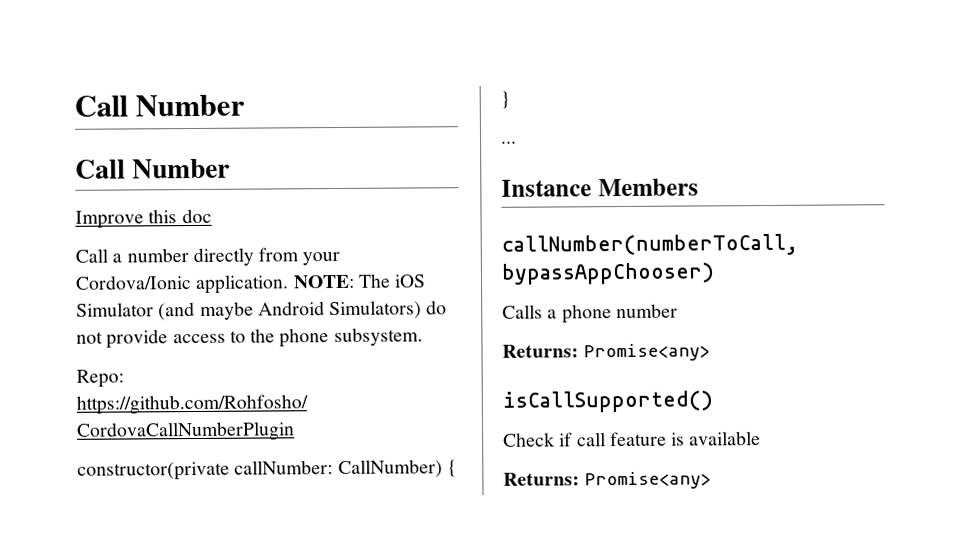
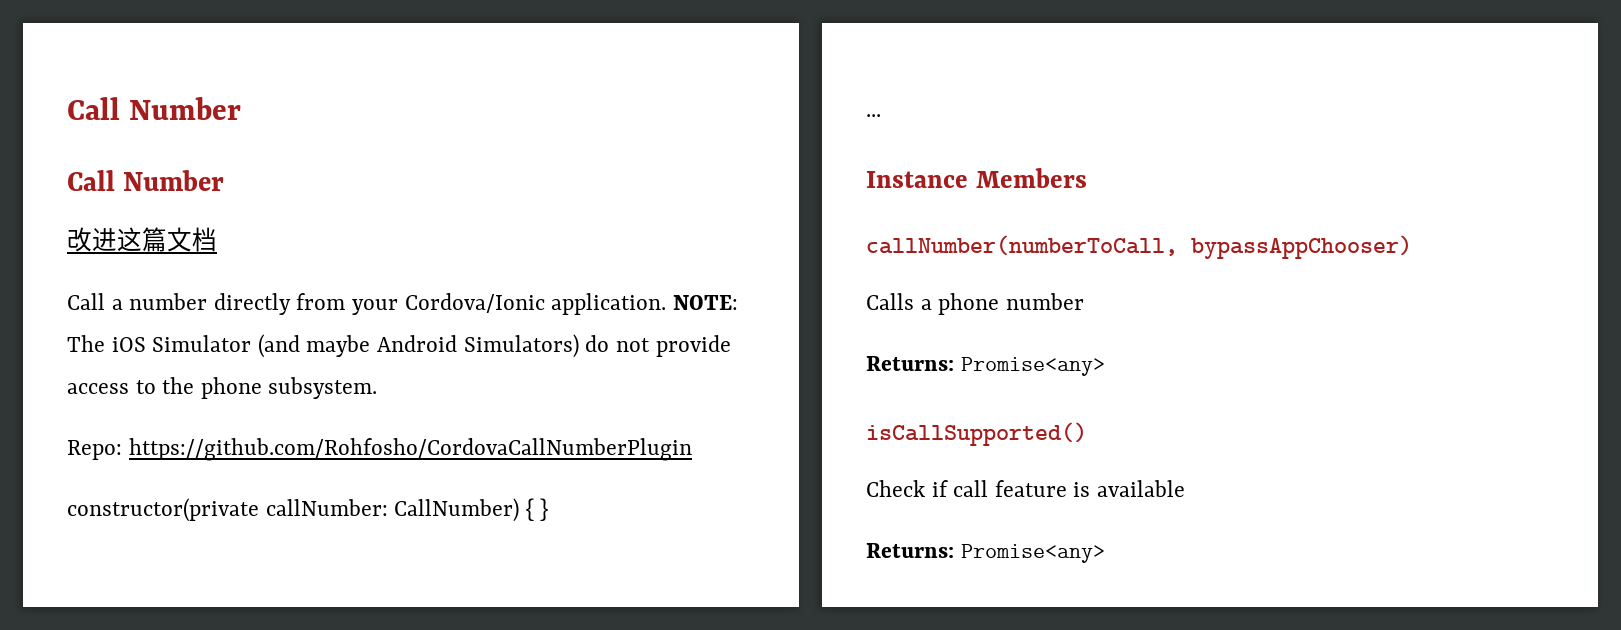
- Improve this doc
+ 改进这篇文档

